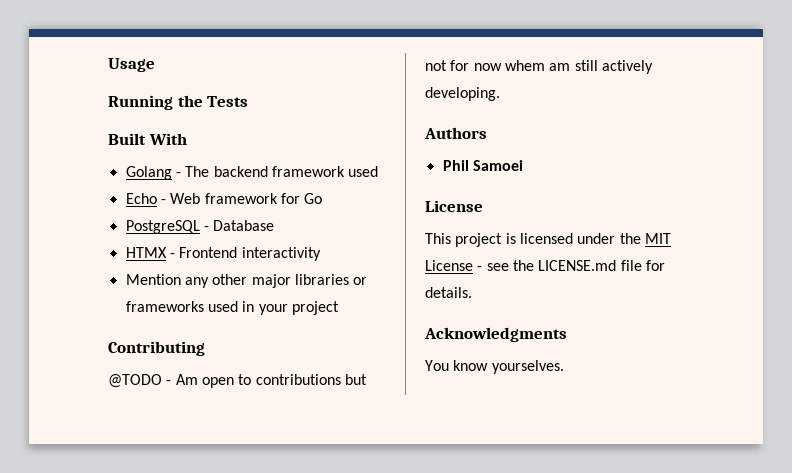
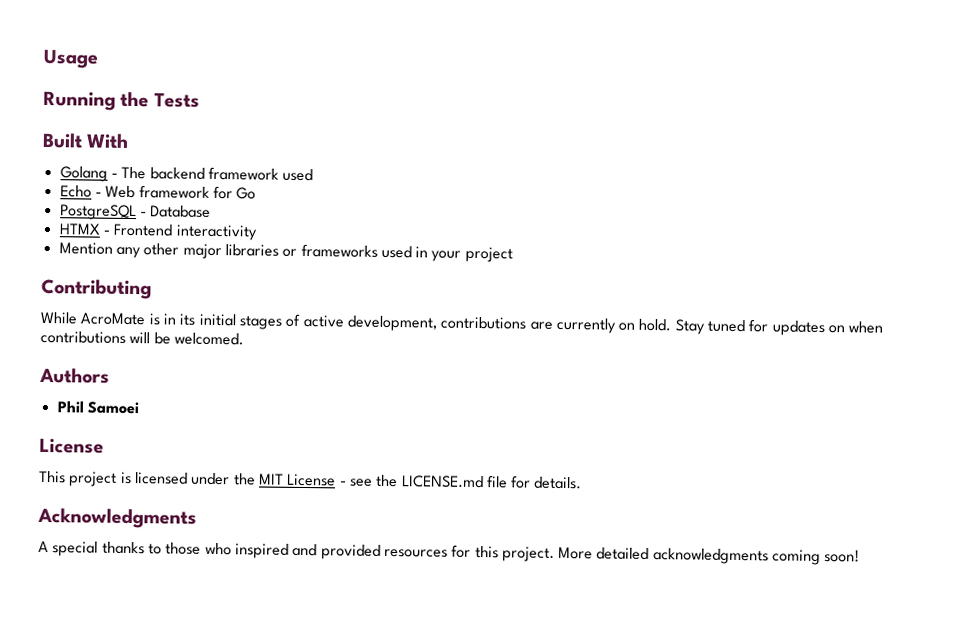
- @TODO - Am open to contributions but not for now whem am still actively developing.
+ While AcroMate is in its initial stages of active development, contributions are currently on hold. Stay tuned for updates on when contributions will be welcomed.
- You know yourselves.
+ A special thanks to those who inspired and provided resources for this project. More detailed acknowledgments coming soon!

